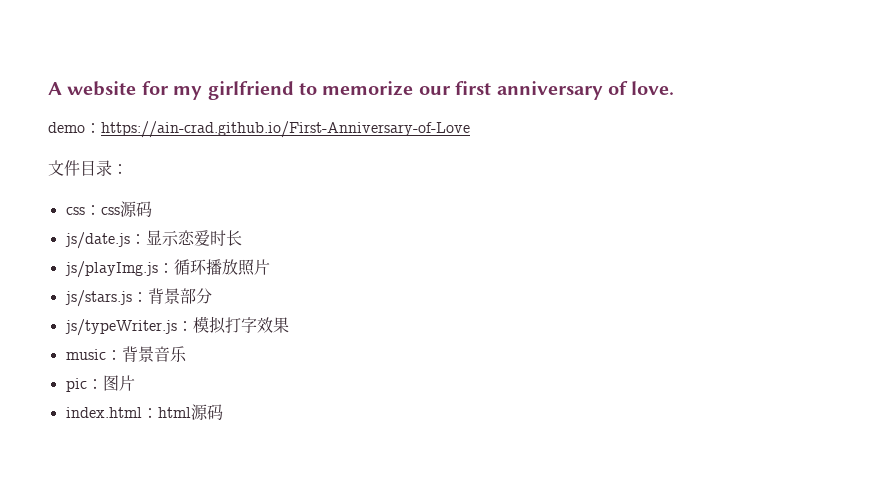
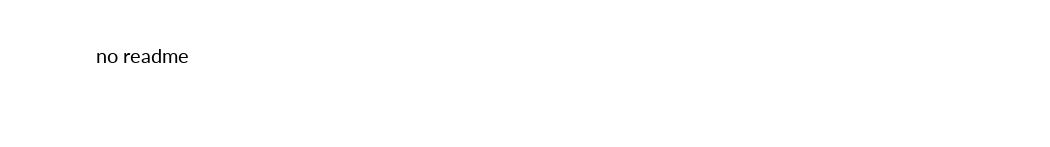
- A website for my girlfriend to memorize our first anniversary of love.
- demo：https://ain-crad.github.io/First-Anniversary-of-Love
- 文件目录：
- css：css源码
- js/date.js：显示恋爱时长
- js/playImg.js：循环播放照片
- js/stars.js：背景部分
- js/typeWriter.js：模拟打字效果
- music：背景音乐
- pic：图片
- index.html：html源码
+ no readme

